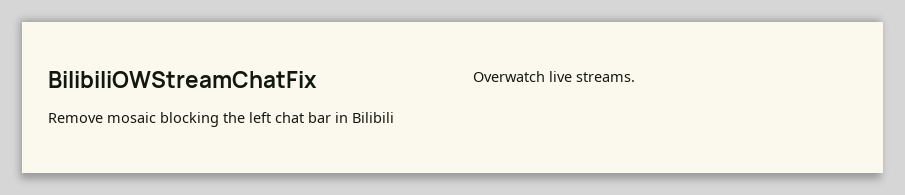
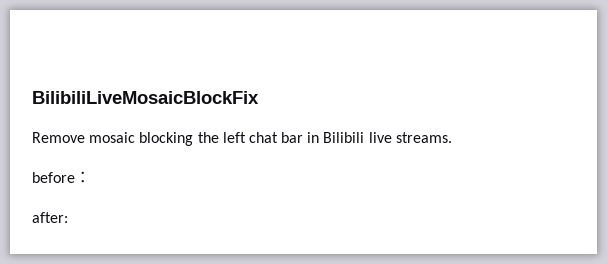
- BilibiliOWStreamChatFix
+ BilibiliLiveMosaicBlockFix
- Remove mosaic blocking the left chat bar in Bilibili Overwatch live streams.
+ Remove mosaic blocking the left chat bar in Bilibili live streams.
+ before：
+ after:

